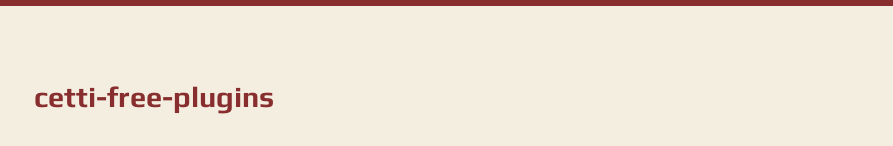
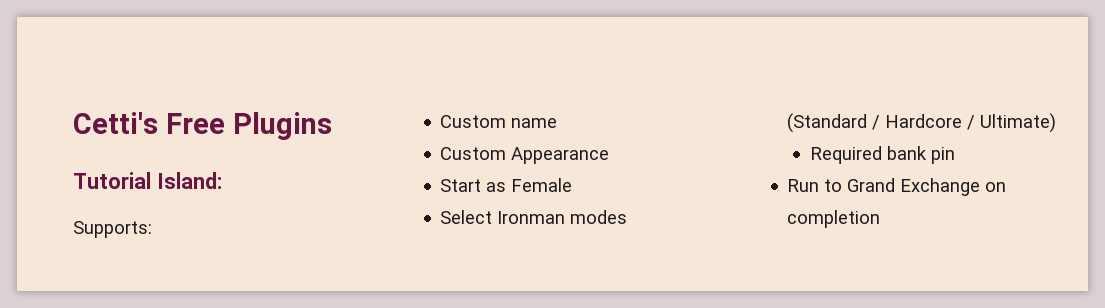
- cetti-free-plugins
+ Cetti's Free Plugins
+ Tutorial Island:
+ Supports:
+ Custom name
+ Custom Appearance
+ Start as Female
+ Select Ironman modes (Standard / Hardcore / Ultimate)
+ Required bank pin
+ Run to Grand Exchange on completion

